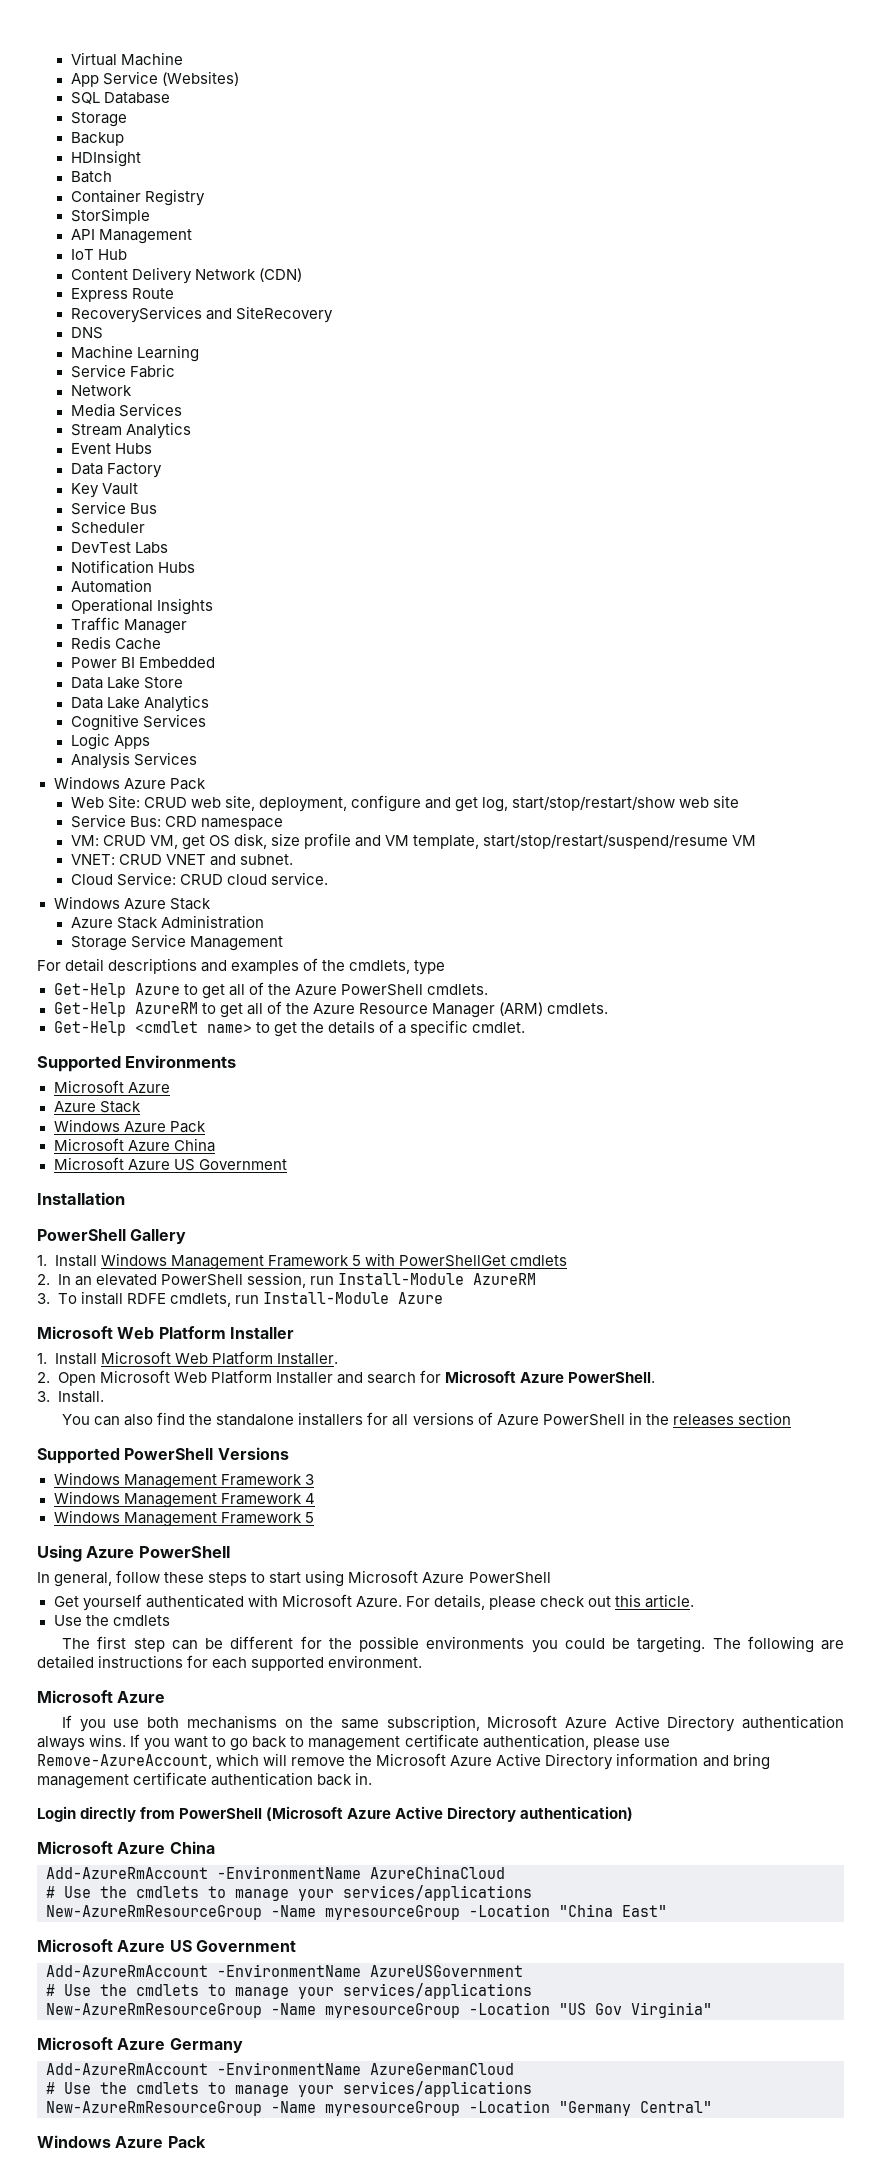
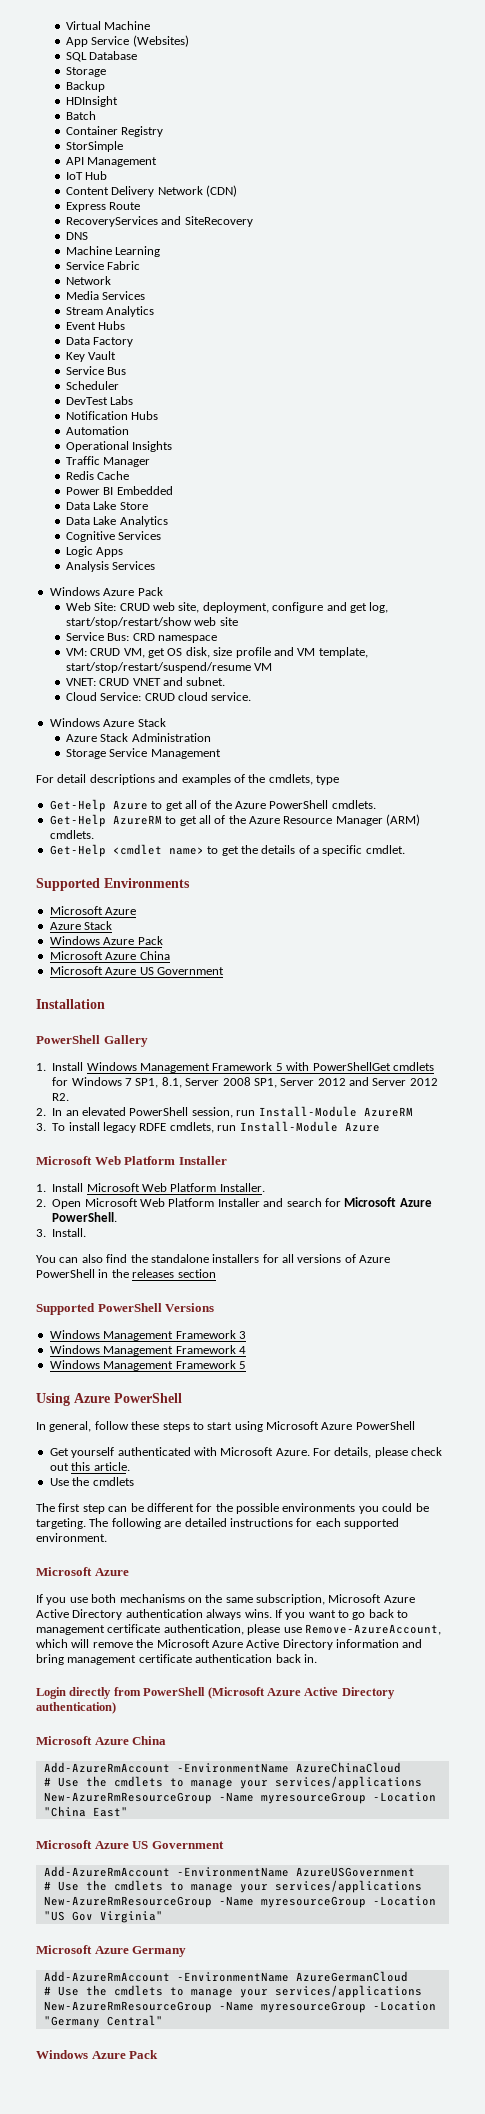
- 1. Install Windows Management Framework 5 with PowerShellGet cmdlets
+ 1. Install Windows Management Framework 5 with PowerShellGet cmdlets for Windows 7 SP1, 8.1, Server 2008 SP1, Server 2012 and Server 2012 R2.
- 3. To install RDFE cmdlets, run Install-Module Azure
+ 3. To install legacy RDFE cmdlets, run Install-Module Azure

